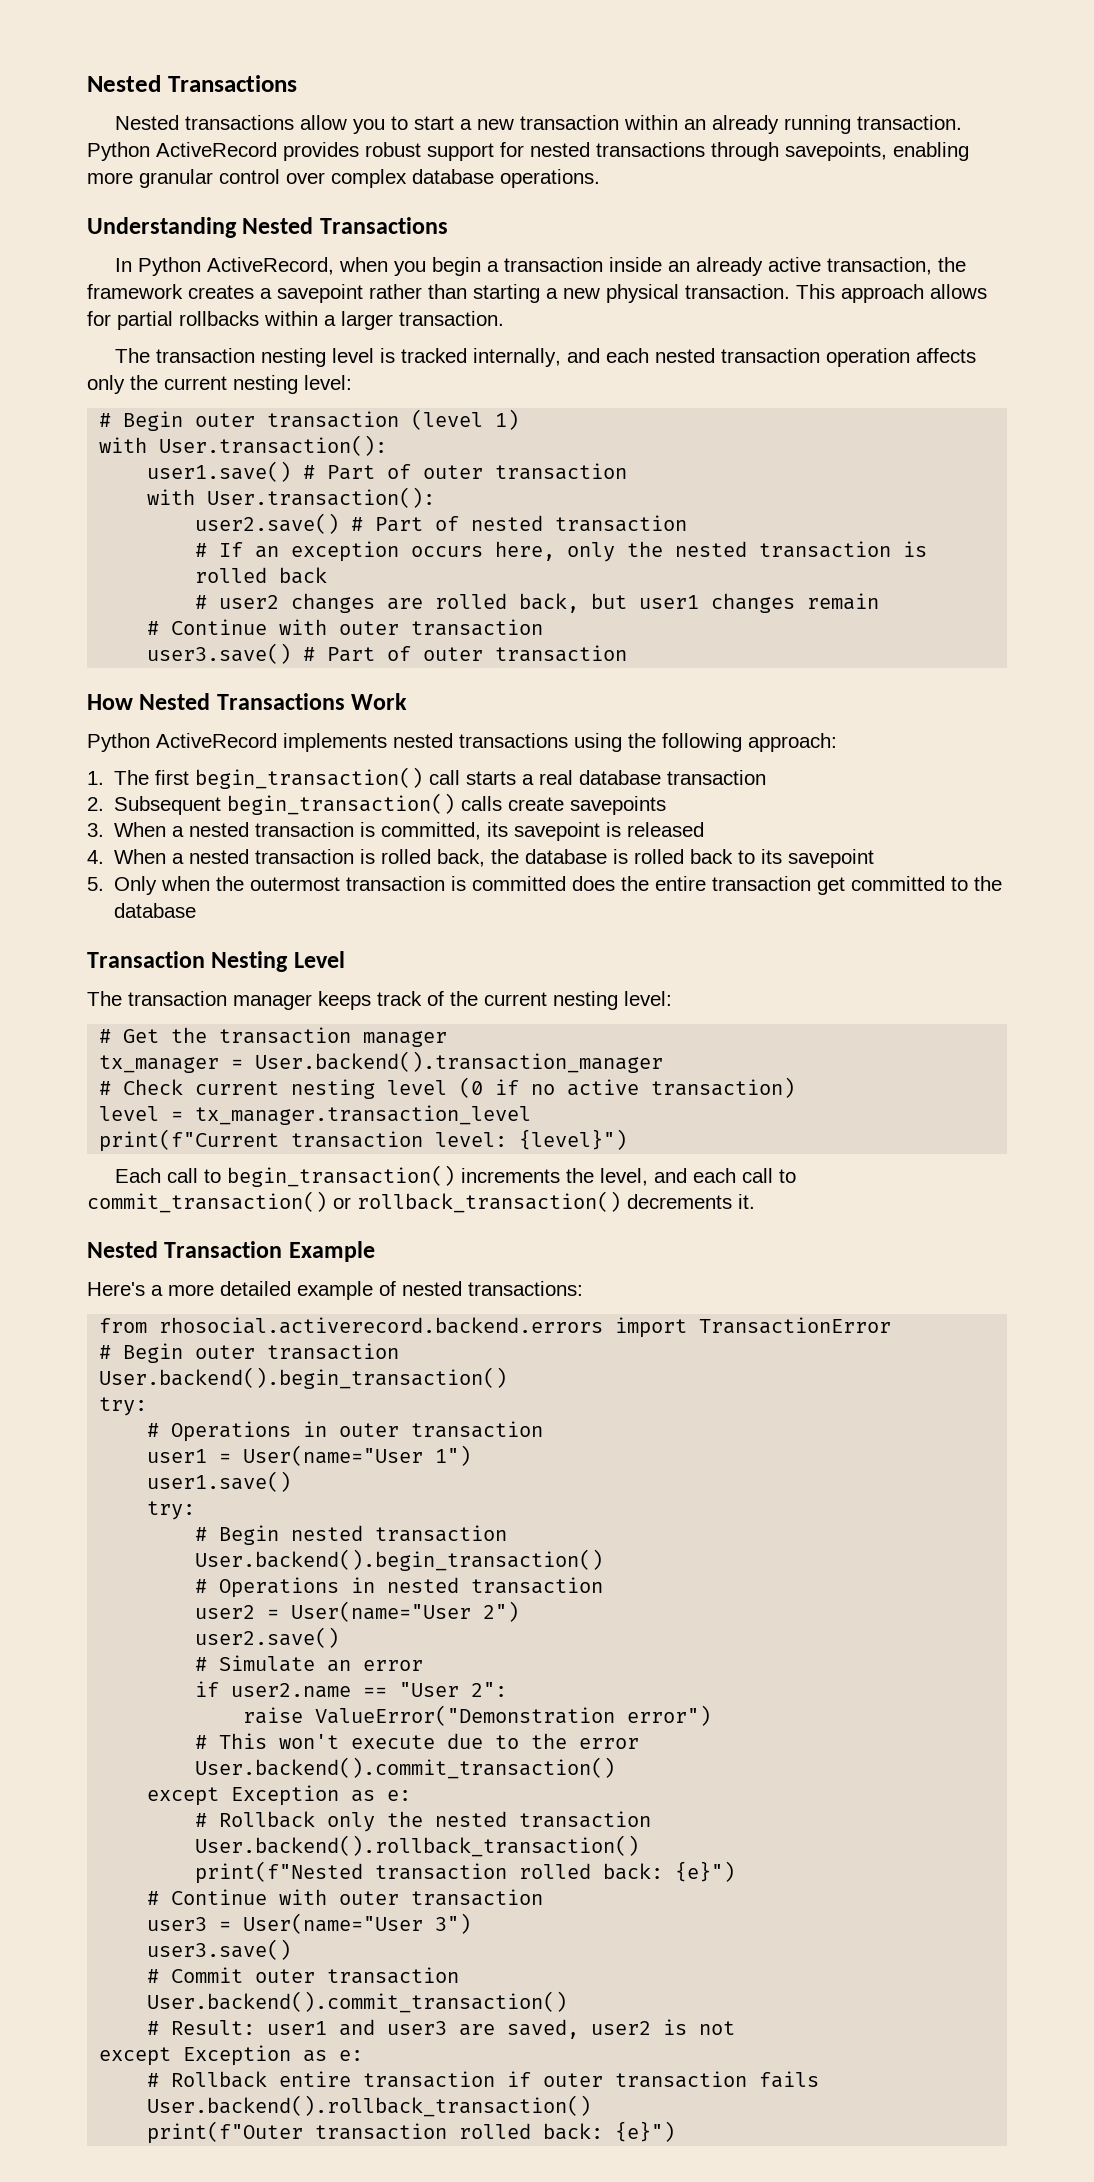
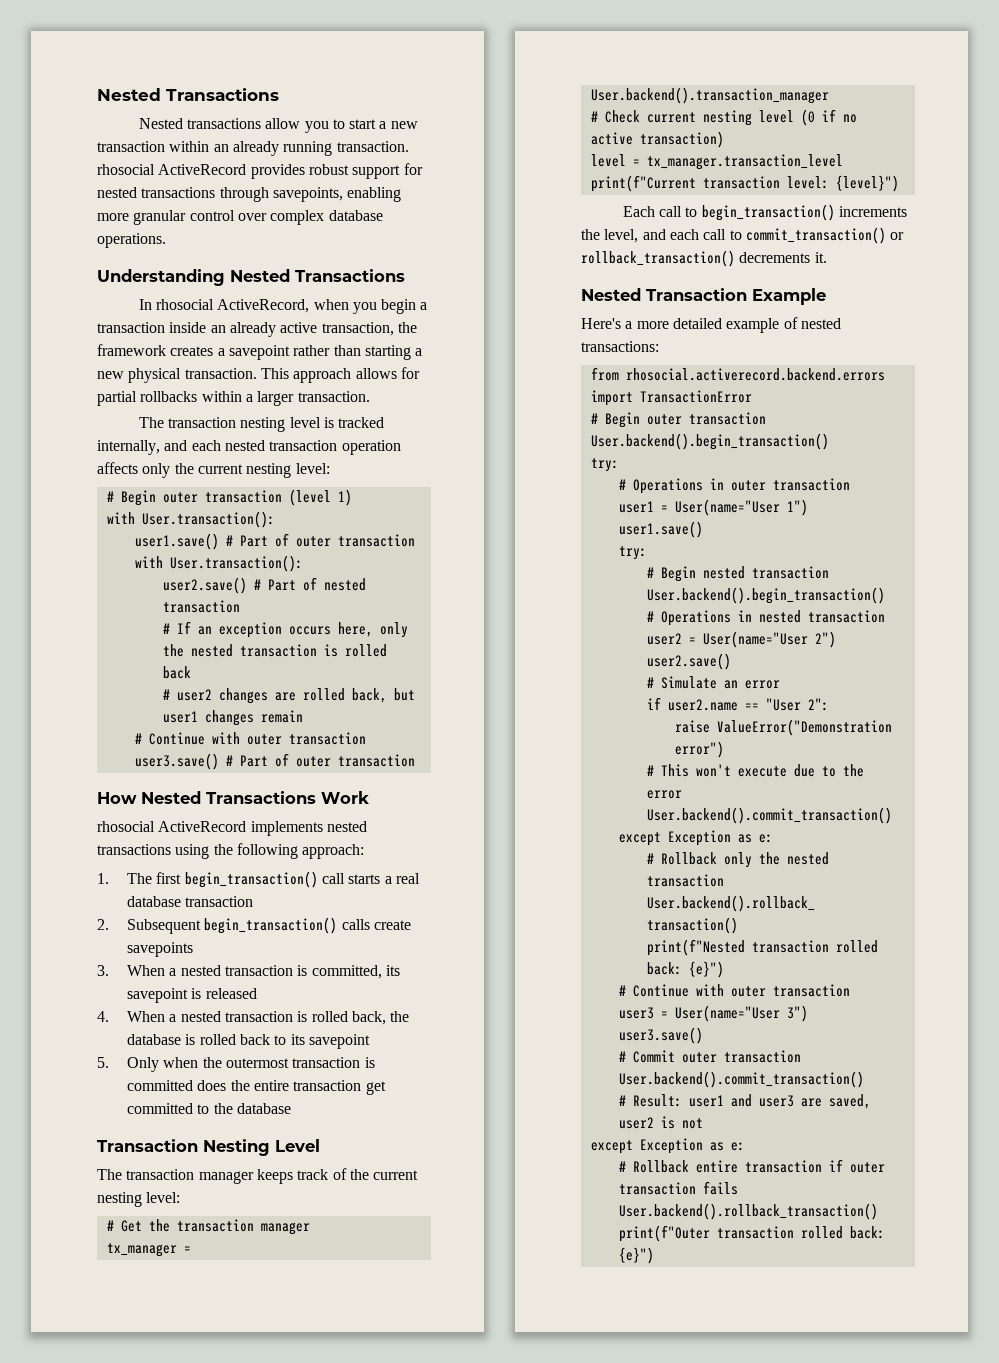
- Nested transactions allow you to start a new transaction within an already running transaction. Python ActiveRecord provides robust support for nested transactions through savepoints, enabling more granular control over complex database operations.
+ Nested transactions allow you to start a new transaction within an already running transaction. rhosocial ActiveRecord provides robust support for nested transactions through savepoints, enabling more granular control over complex database operations.
- In Python ActiveRecord, when you begin a transaction inside an already active transaction, the framework creates a savepoint rather than starting a new physical transaction.
+ In rhosocial ActiveRecord, when you begin a transaction inside an already active transaction, the framework creates a savepoint rather than starting a new physical transaction.
- Python ActiveRecord implements nested transactions using the following approach:
+ rhosocial ActiveRecord implements nested transactions using the following approach:

